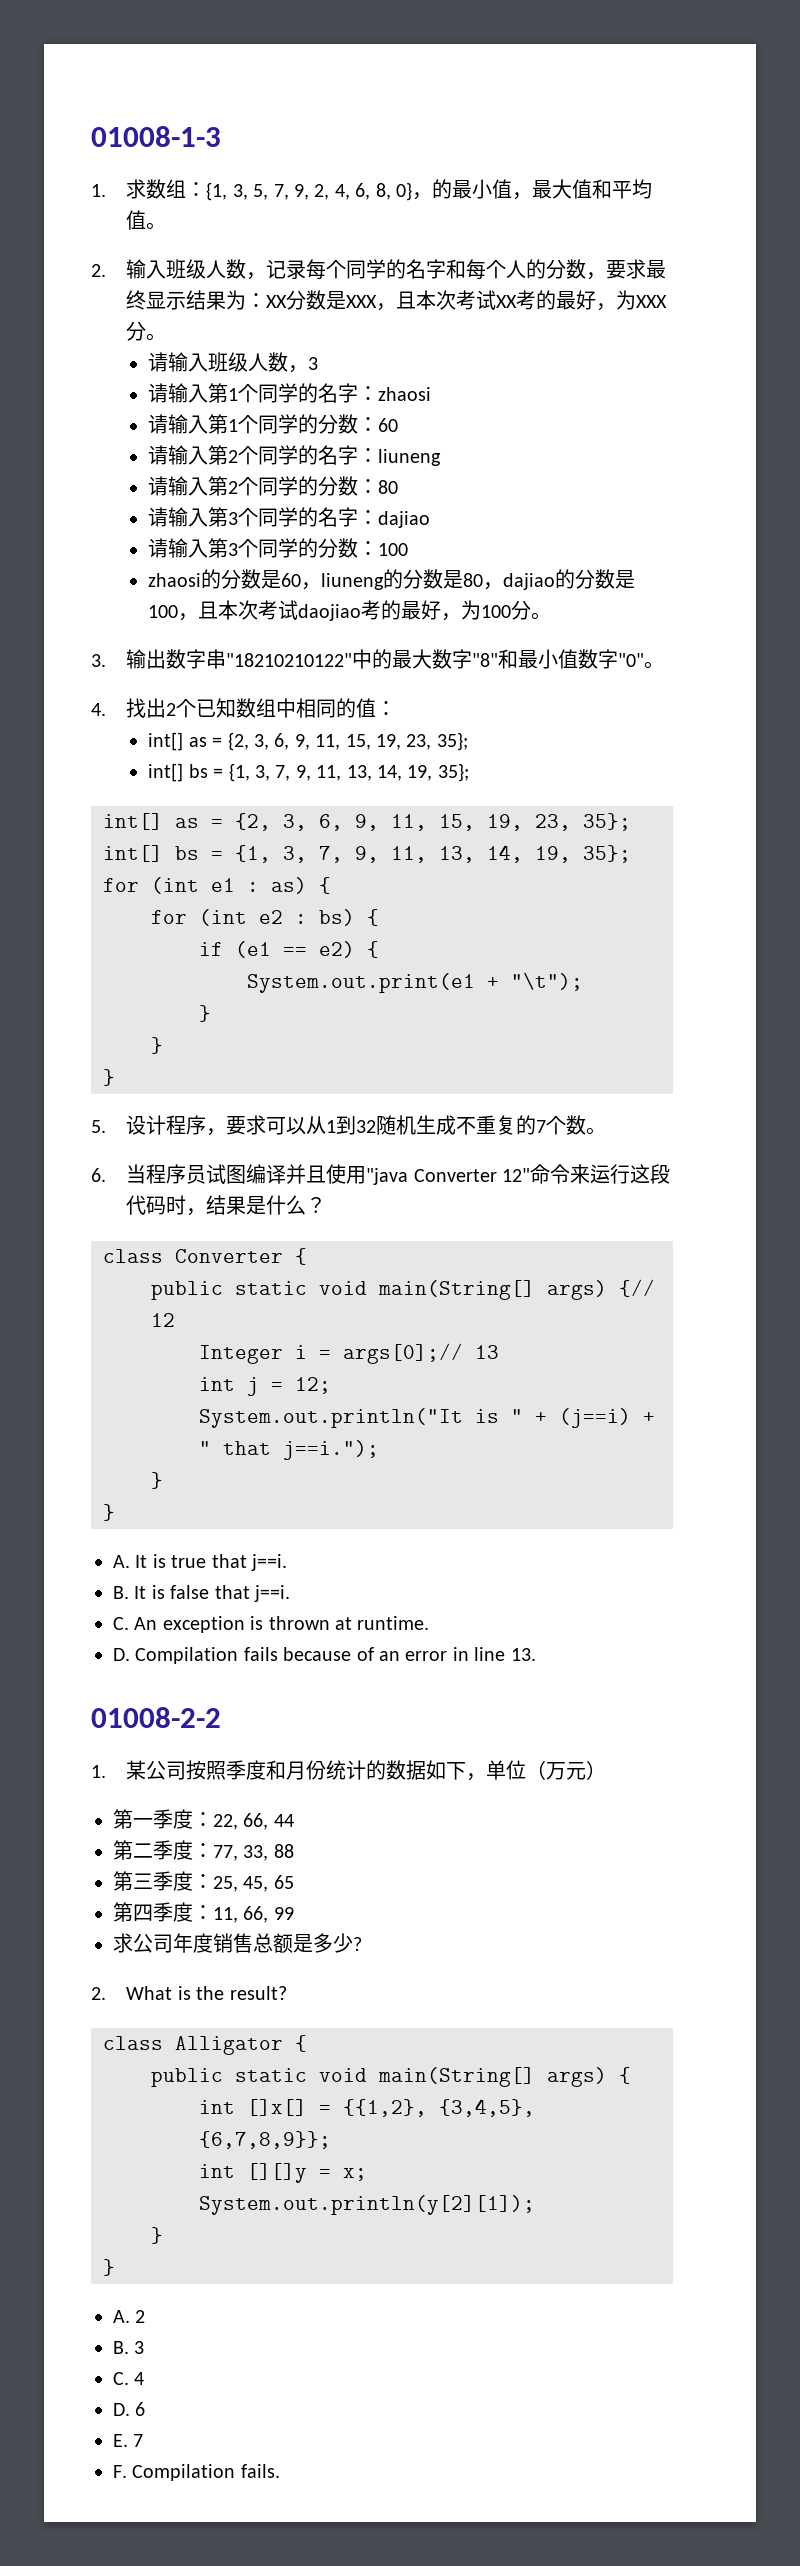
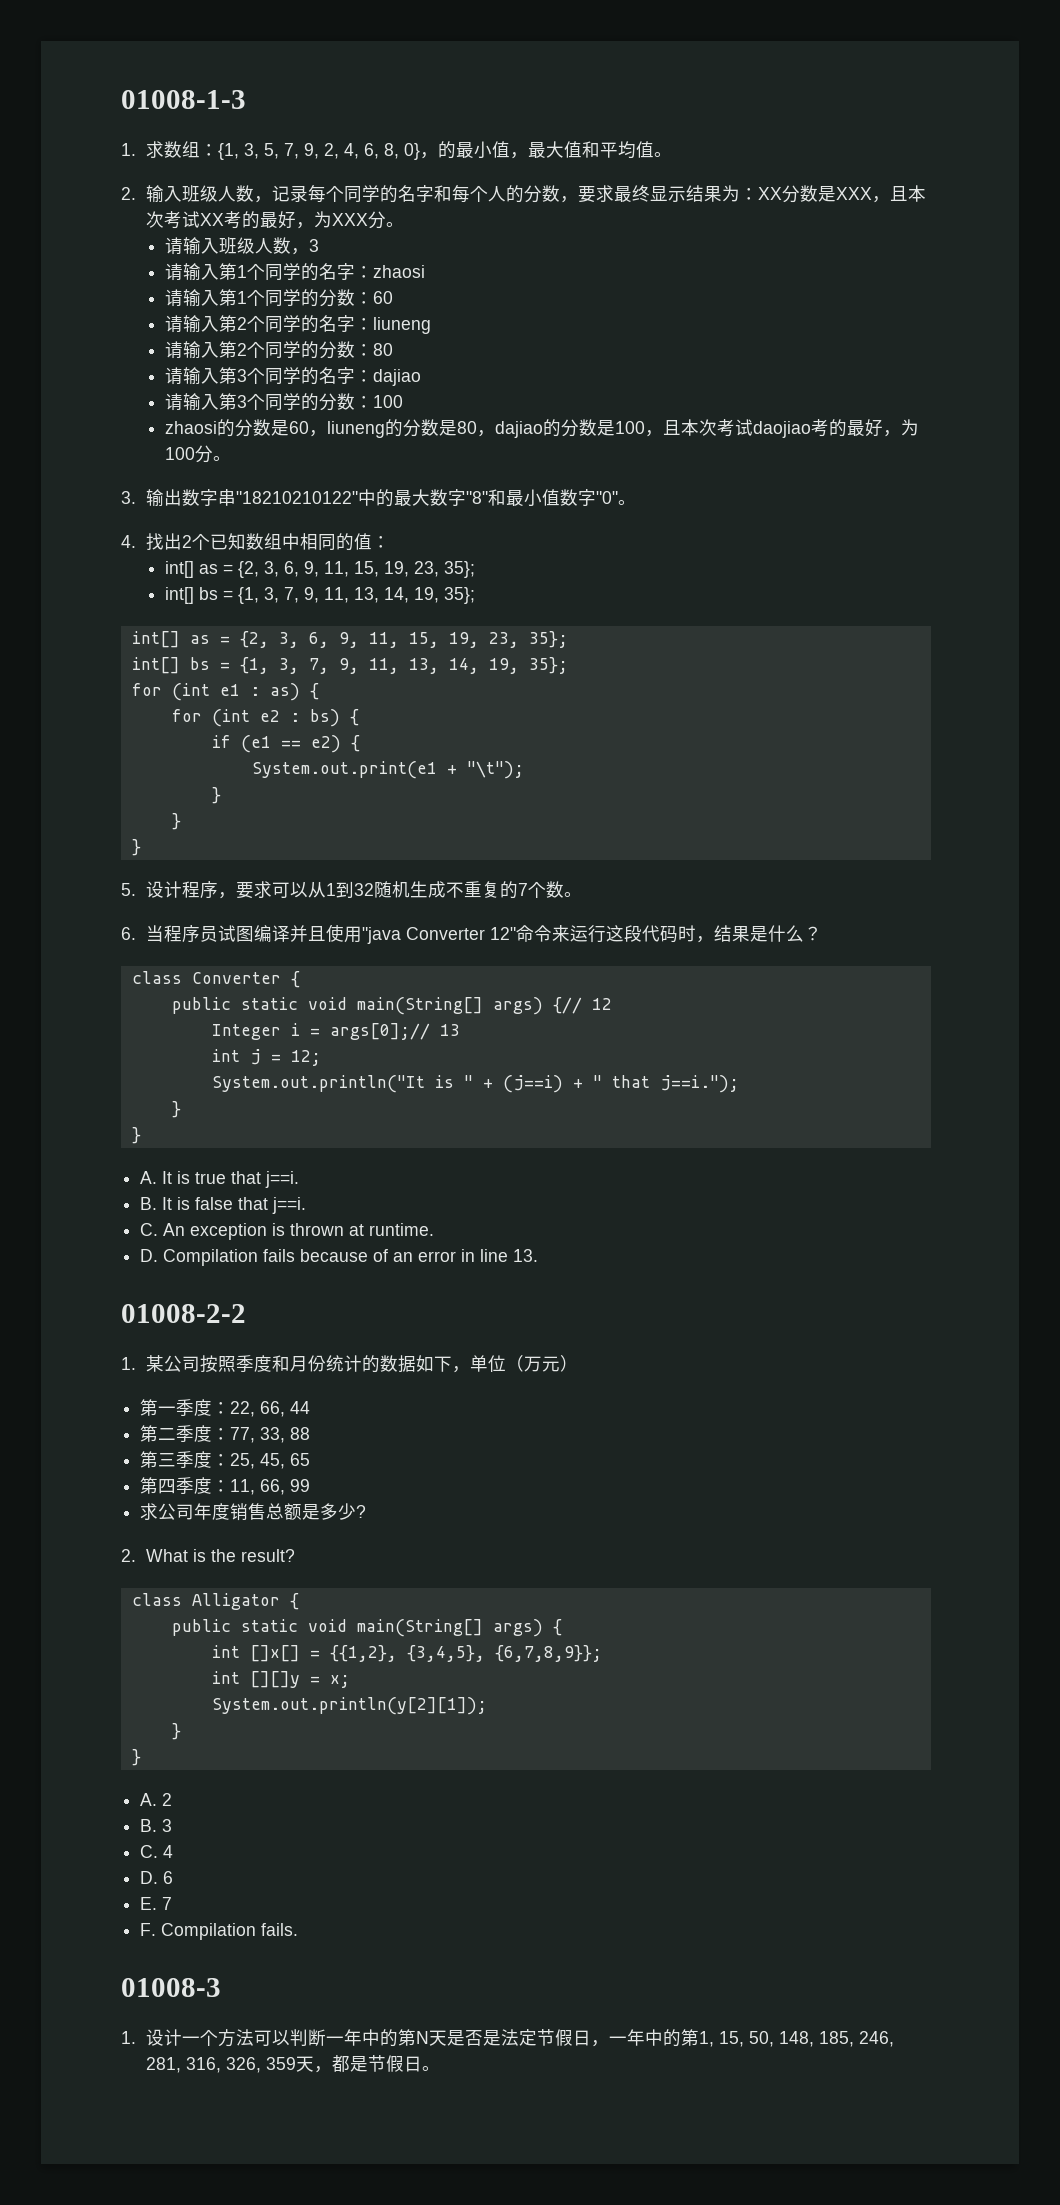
+ 01008-3
+ 1.设计一个方法可以判断一年中的第N天是否是法定节假日，一年中的第1, 15, 50, 148, 185, 246, 281, 316, 326, 359天，都是节假日。

